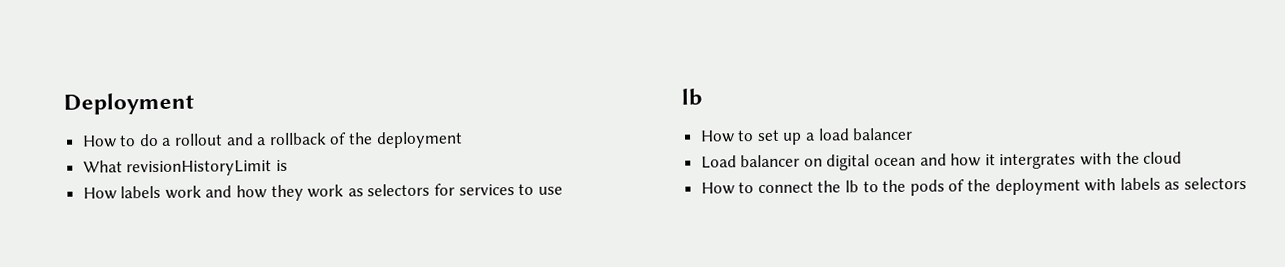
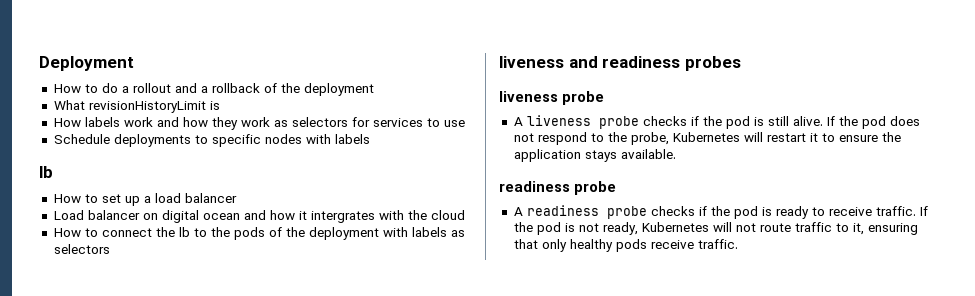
+ Schedule deployments to specific nodes with labels
+ liveness and readiness probes
+ liveness probe
+ A liveness probe checks if the pod is still alive. If the pod does not respond to the probe, Kubernetes will restart it to ensure the application stays available.
+ readiness probe
+ A readiness probe checks if the pod is ready to receive traffic. If the pod is not ready, Kubernetes will not route traffic to it, ensuring that only healthy pods receive traffic.

